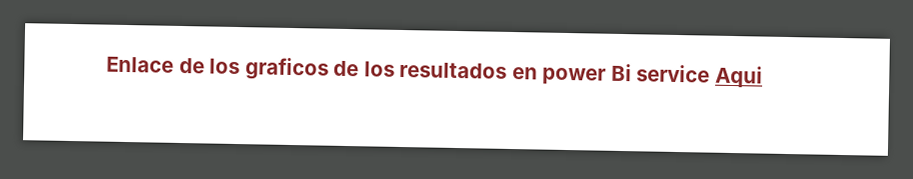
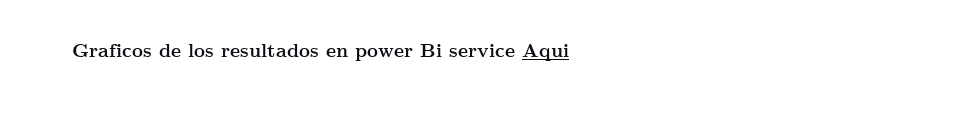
- Enlace de los graficos de los resultados en power Bi service Aqui
+ Graficos de los resultados en power Bi service Aqui

